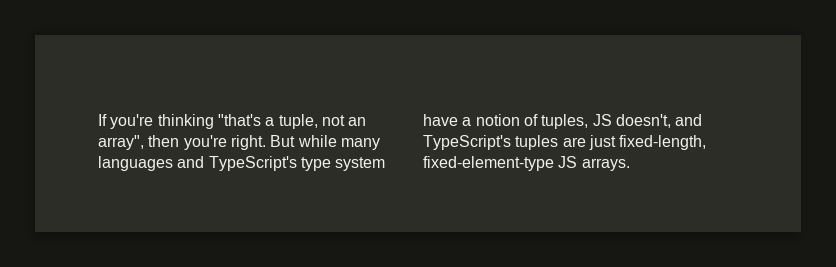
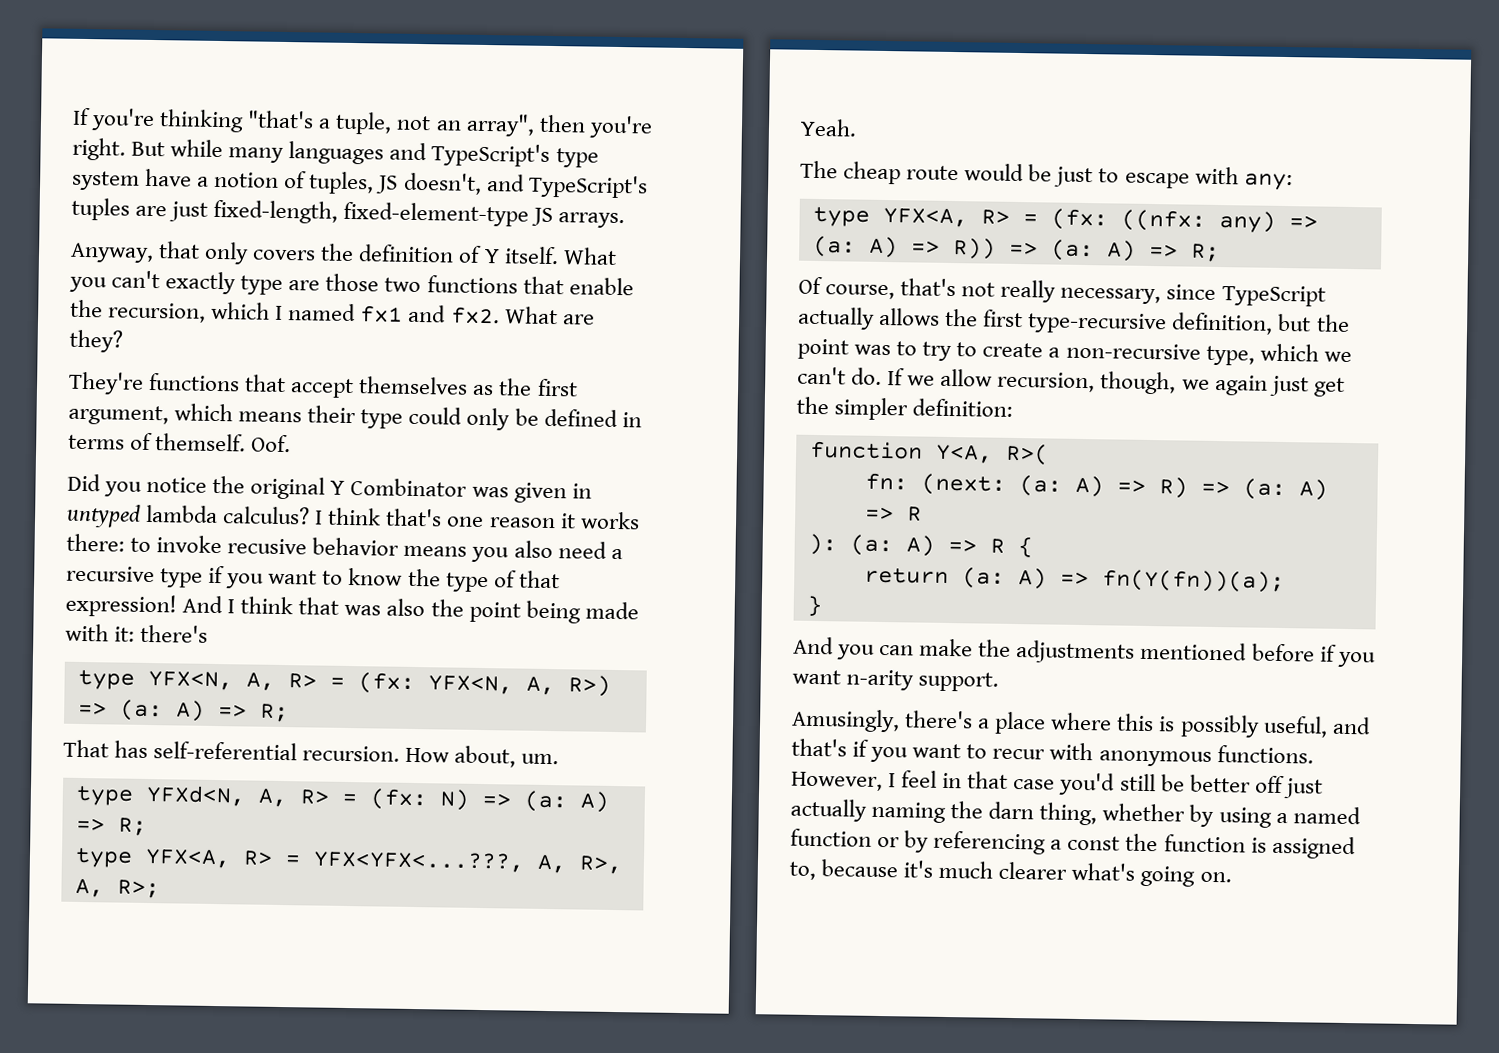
+ Anyway, that only covers the definition of Y itself. What you can't exactly type are those two functions that enable the recursion, which I named fx1 and fx2. What are they?
+ They're functions that accept themselves as the first argument, which means their type could only be defined in terms of themself. Oof.
+ Did you notice the original Y Combinator was given in untyped lambda calculus? I think that's one reason it works there: to invoke recusive behavior means you also need a recursive type if you want to know the type of that expression! And I think that was also the point being made with it: there's
+ type YFX<N, A, R> = (fx: YFX<N, A, R>) => (a: A) => R;
+ That has self-referential recursion. How about, um.
+ type YFXd<N, A, R> = (fx: N) => (a: A) => R;
+ type YFX<A, R> = YFX<YFX<...???, A, R>, A, R>;
+ Yeah.
+ The cheap route would be just to escape with any:
+ type YFX<A, R> = (fx: ((nfx: any) => (a: A) => R)) => (a: A) => R;
+ Of course, that's not really necessary, since TypeScript actually allows the first type-recursive definition, but the point was to try to create a non-recursive type, which we can't do. If we allow recursion, though, we again just get the simpler definition:
+ function Y<A, R>(
+ fn: (next: (a: A) => R) => (a: A) => R
+ ): (a: A) => R {
+ return (a: A) => fn(Y(fn))(a);
+ }
+ And you can make the adjustments mentioned before if you want n-arity support.
+ Amusingly, there's a place where this is possibly useful, and that's if you want to recur with anonymous functions. However, I feel in that case you'd still be better off just actually naming the darn thing, whether by using a named function or by referencing a const the function is assigned to, because it's much clearer what's going on.

